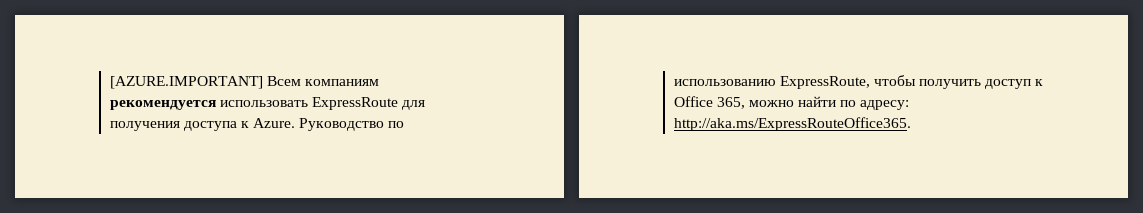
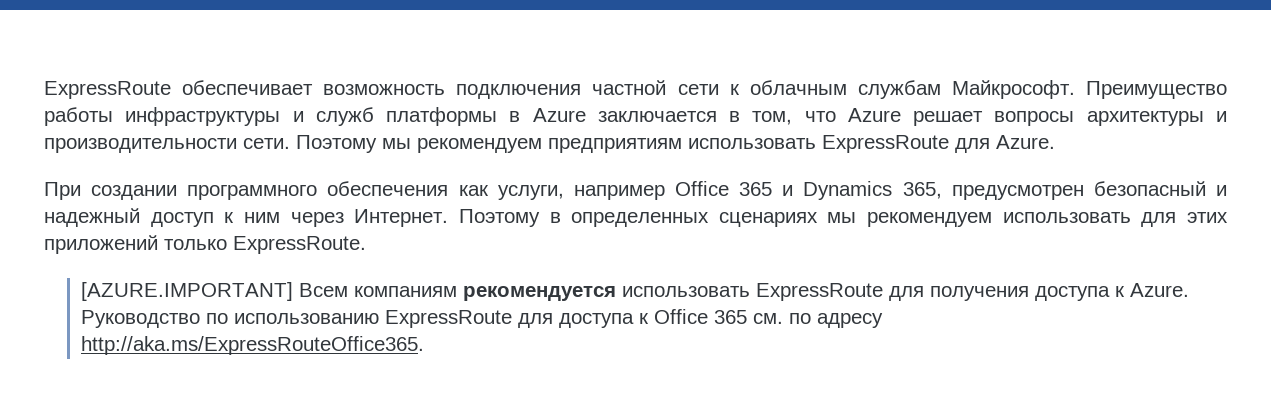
+ ExpressRoute обеспечивает возможность подключения частной сети к облачным службам Майкрософт. Преимущество работы инфраструктуры и служб платформы в Azure заключается в том, что Azure решает вопросы архитектуры и производительности сети. Поэтому мы рекомендуем предприятиям использовать ExpressRoute для Azure.
+ При создании программного обеспечения как услуги, например Office 365 и Dynamics 365, предусмотрен безопасный и надежный доступ к ним через Интернет. Поэтому в определенных сценариях мы рекомендуем использовать для этих приложений только ExpressRoute.
- Руководство по использованию ExpressRoute, чтобы получить доступ к Office 365, можно найти по адресу: http://aka.ms/ExpressRouteOffice365.
+ Руководство по использованию ExpressRoute для доступа к Office 365 см. по адресу http://aka.ms/ExpressRouteOffice365.

